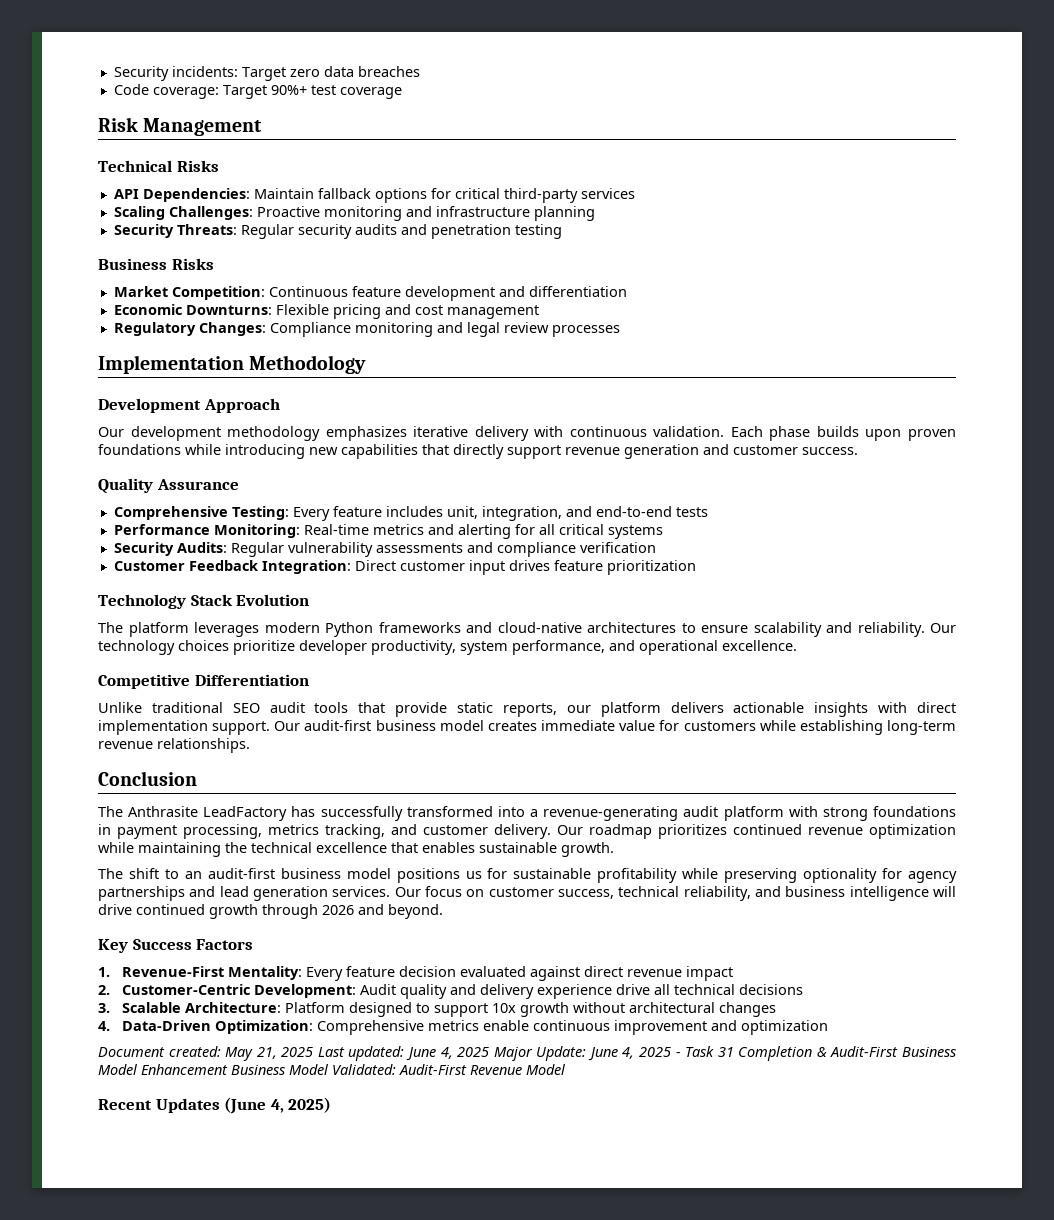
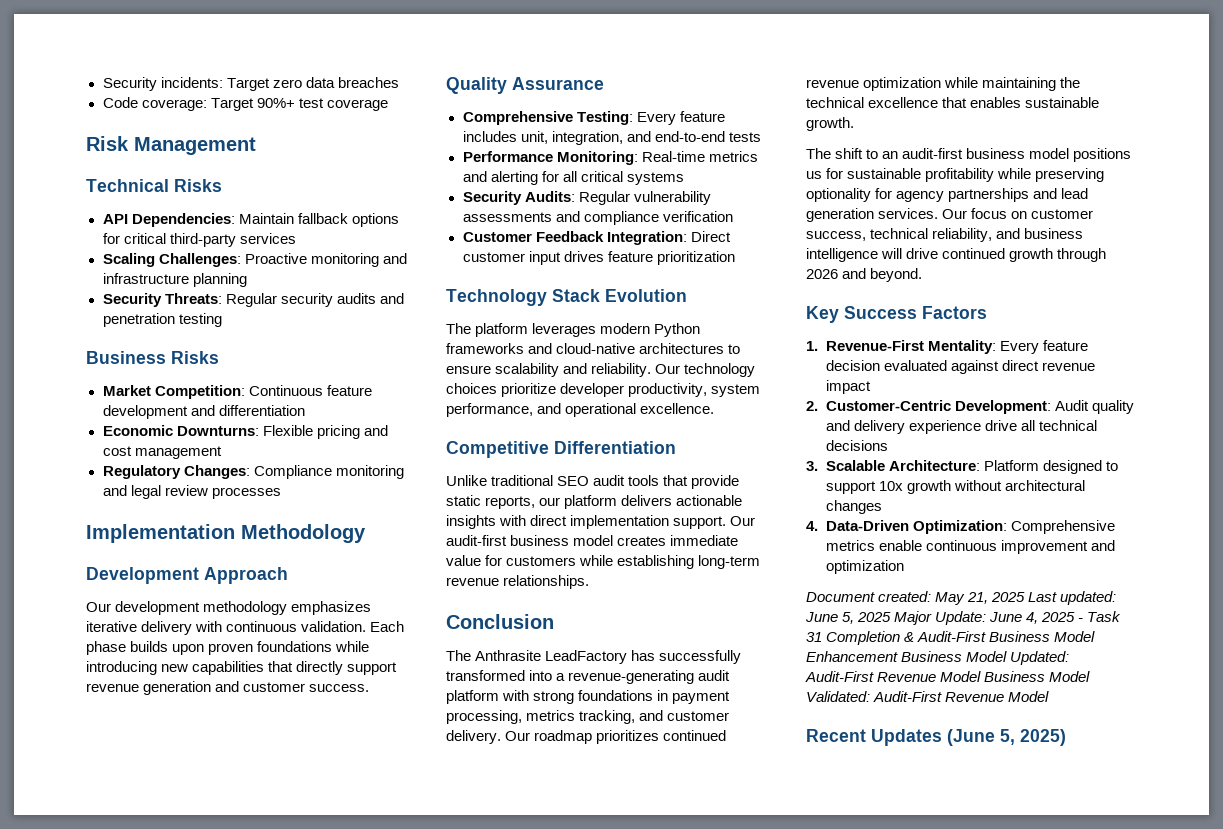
- Document created: May 21, 2025 Last updated: June 4, 2025 Major Update: June 4, 2025 - Task 31 Completion & Audit-First Business Model Enhancement Business Model Validated: Audit-First Revenue Model
+ Document created: May 21, 2025 Last updated: June 5, 2025 Major Update: June 4, 2025 - Task 31 Completion & Audit-First Business Model Enhancement Business Model Updated: Audit-First Revenue Model Business Model Validated: Audit-First Revenue Model
- Recent Updates (June 4, 2025)
+ Recent Updates (June 5, 2025)

